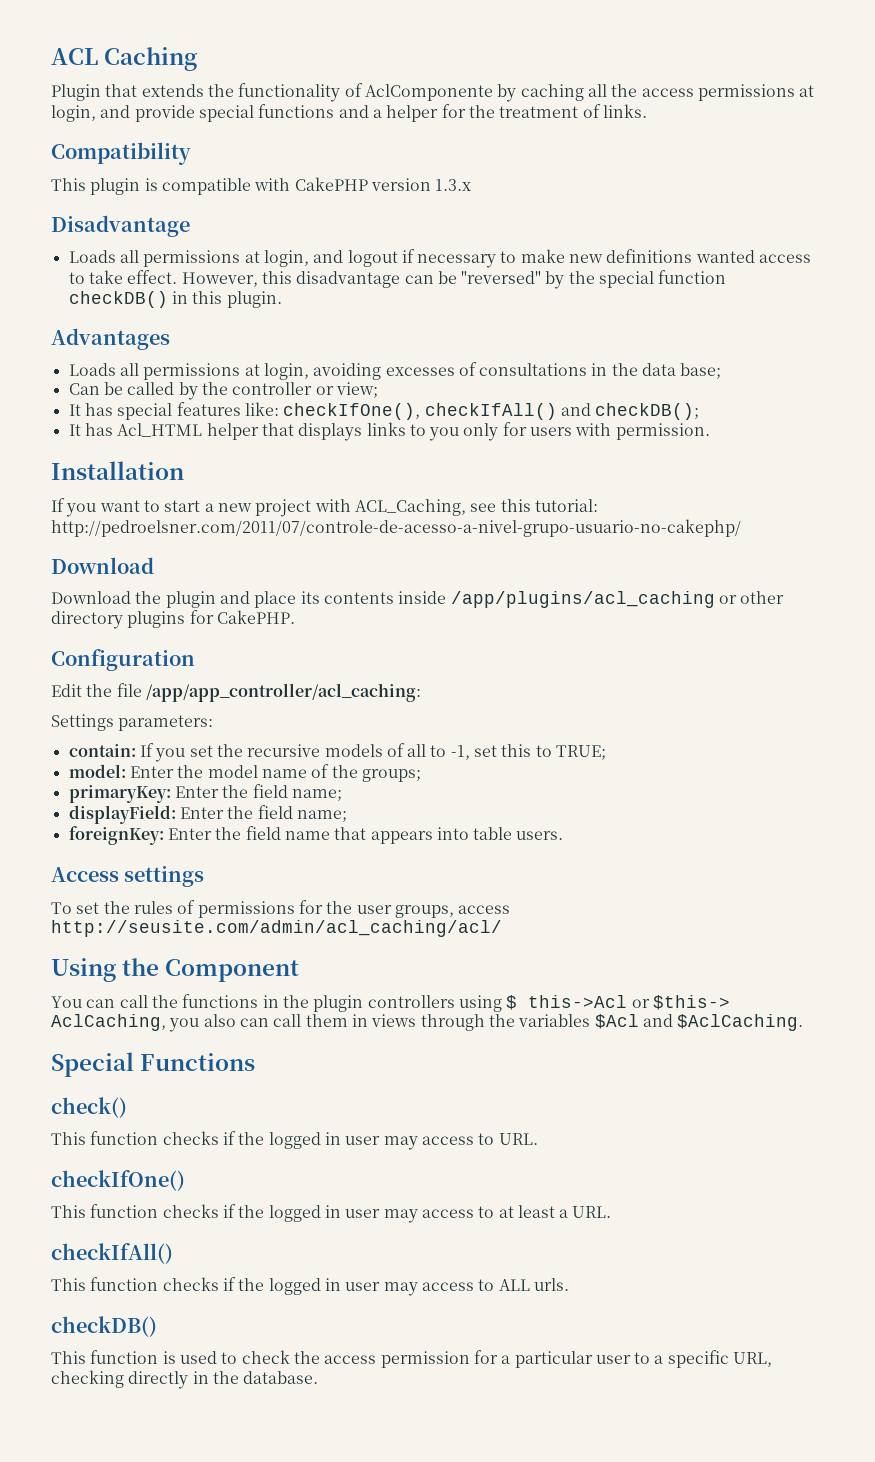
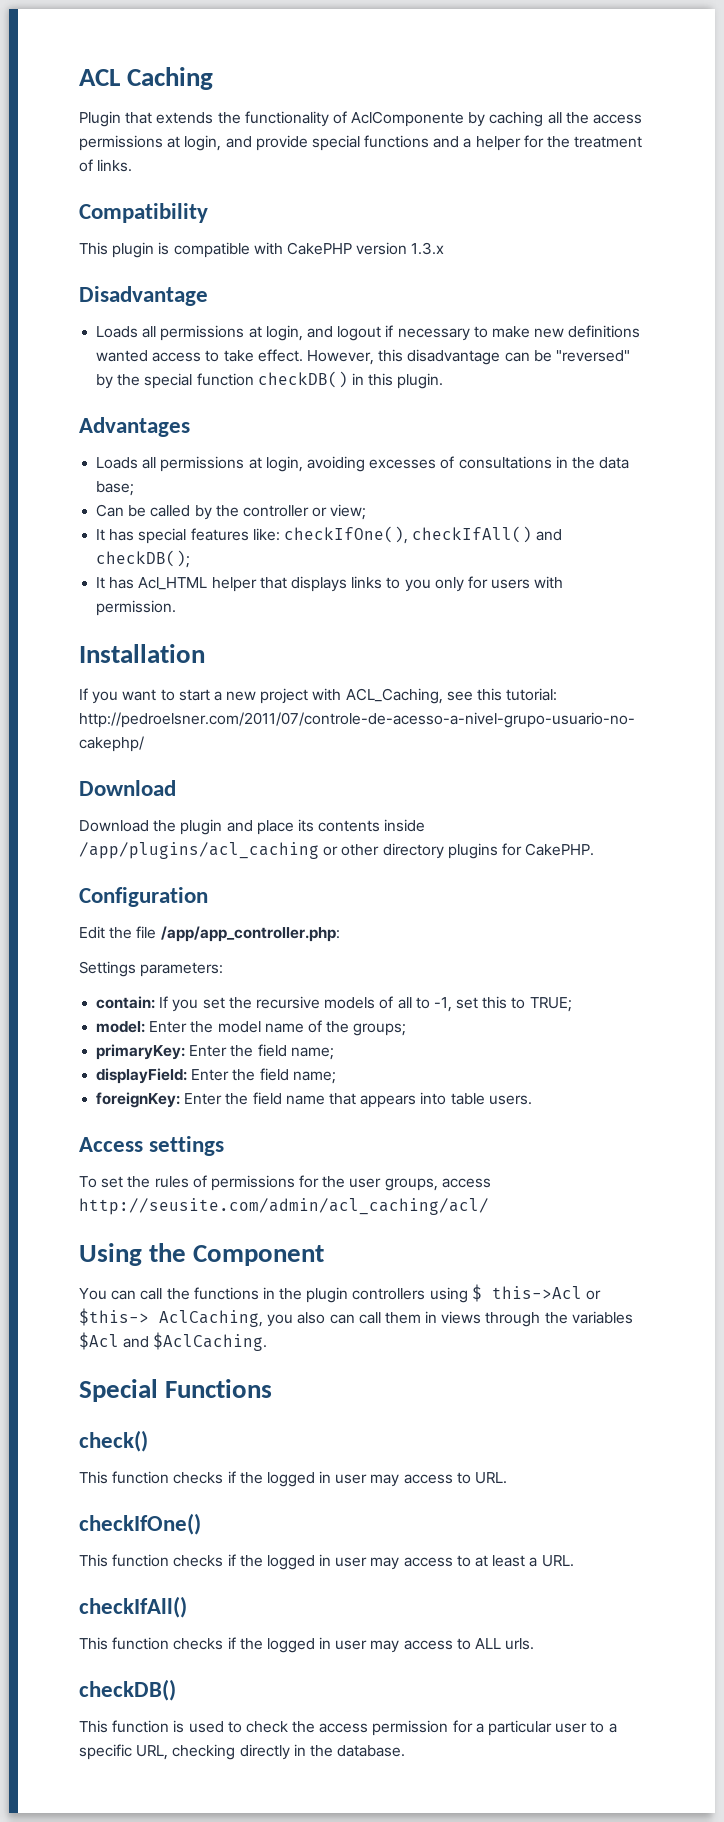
- Edit the file /app/app_controller/acl_caching:
+ Edit the file /app/app_controller.php:

